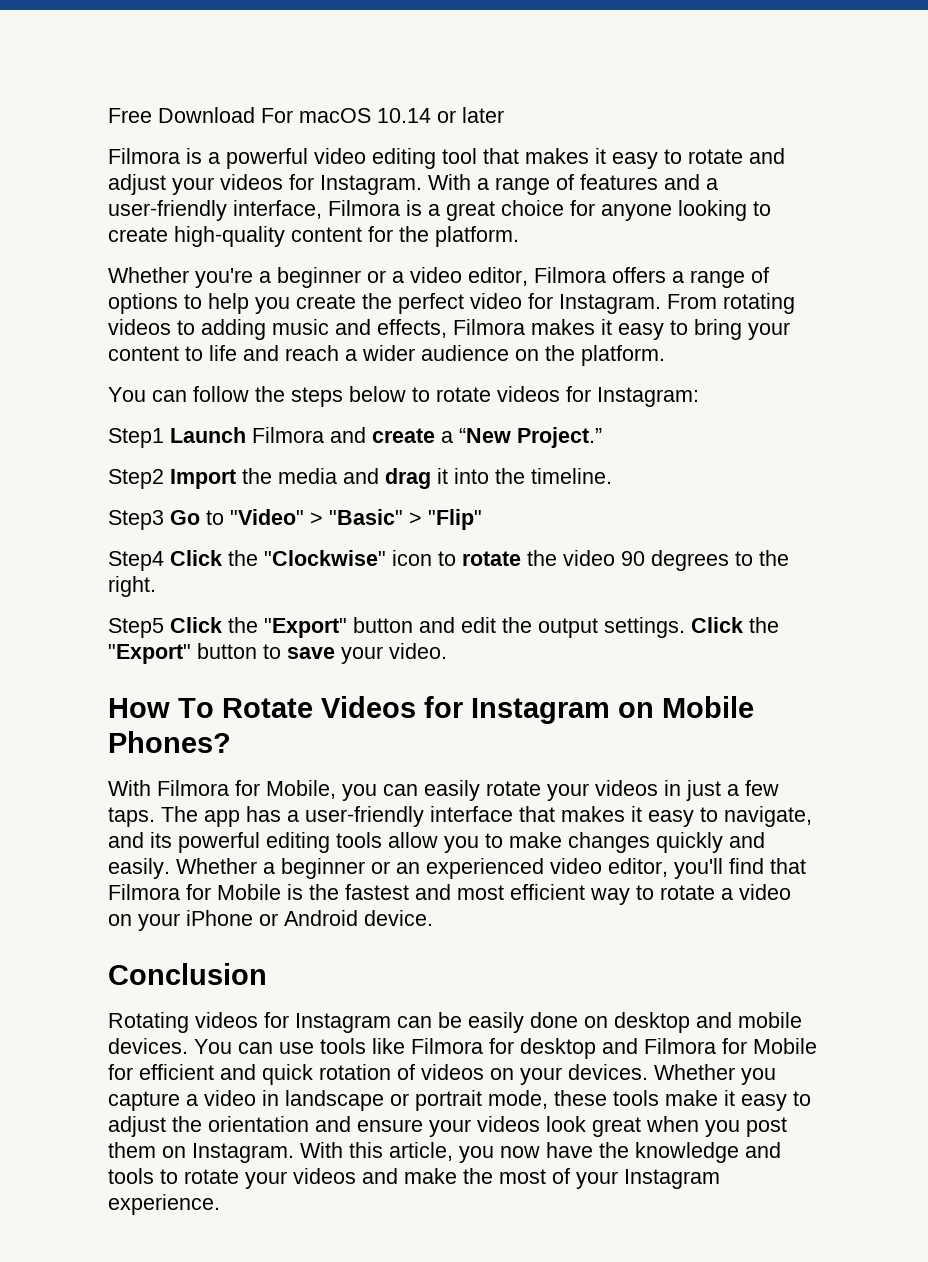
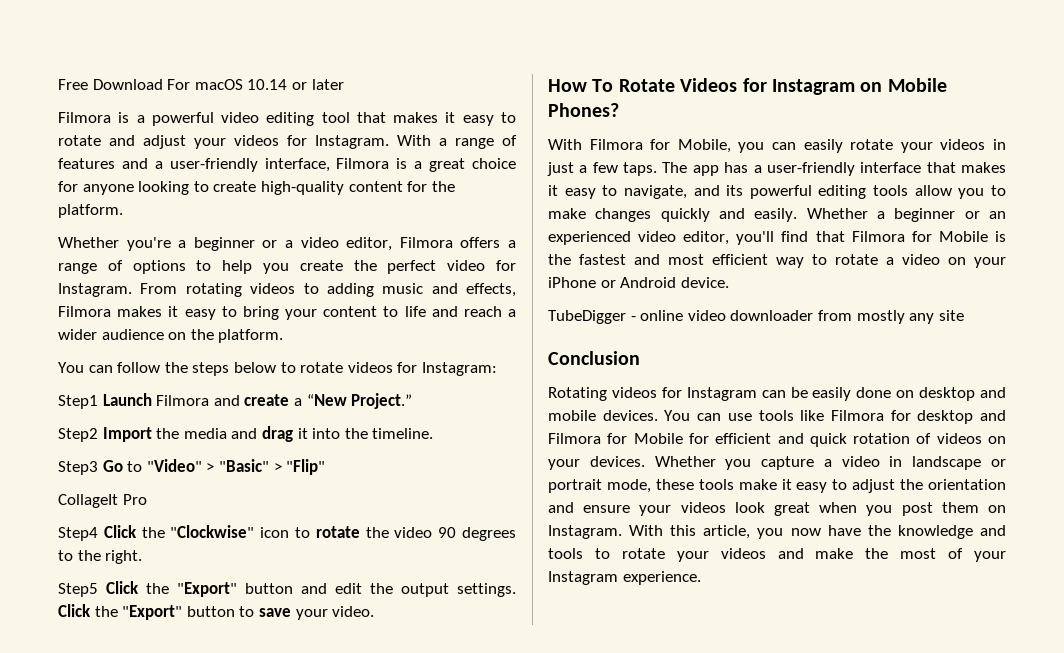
+ CollageIt Pro
+ TubeDigger - online video downloader from mostly any site

